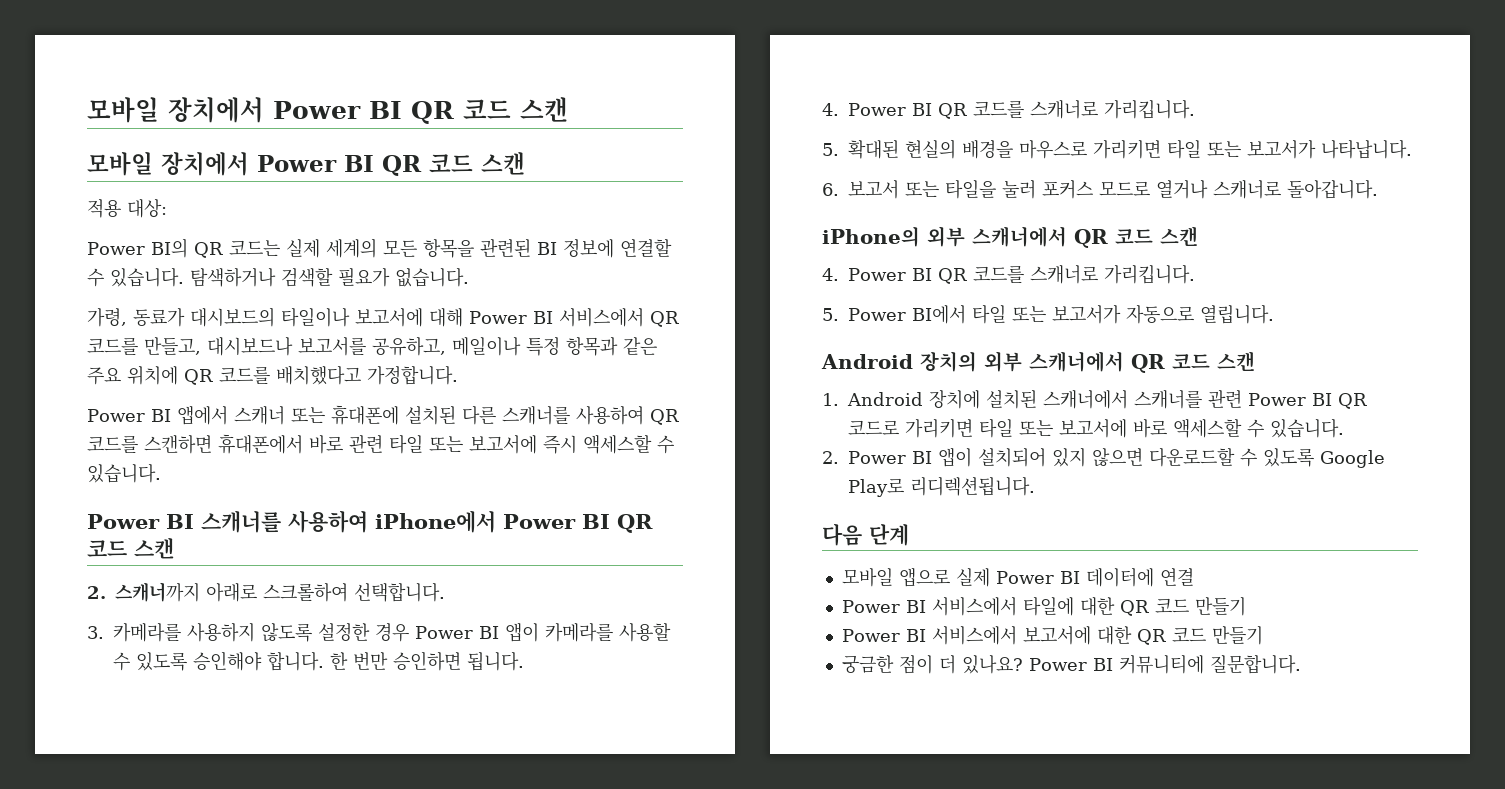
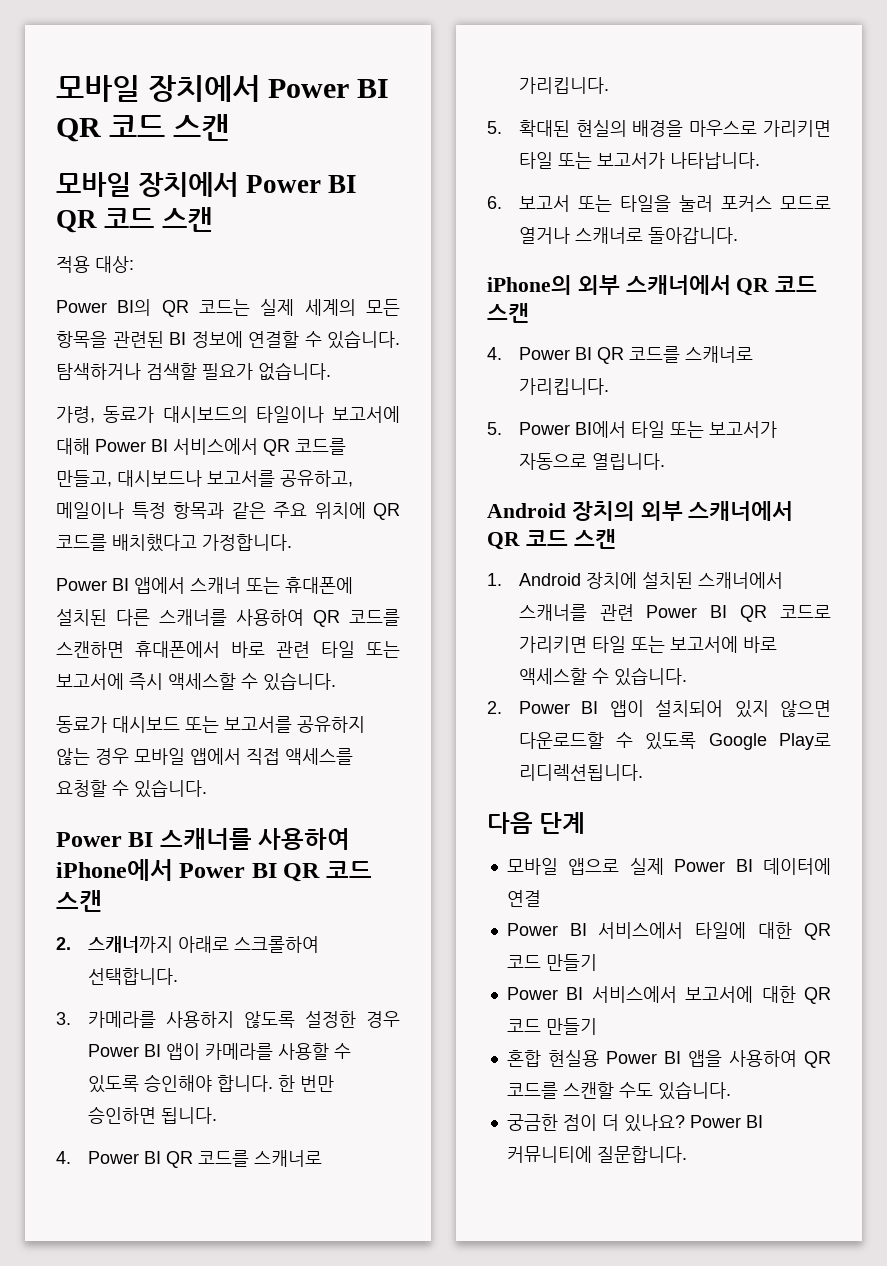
+ 동료가 대시보드 또는 보고서를 공유하지 않는 경우 모바일 앱에서 직접 액세스를 요청할 수 있습니다.
+ 혼합 현실용 Power BI 앱을 사용하여 QR 코드를 스캔할 수도 있습니다.

